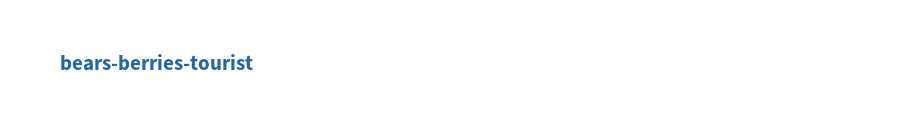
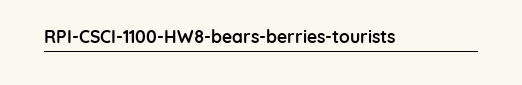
- bears-berries-tourist
+ RPI-CSCI-1100-HW8-bears-berries-tourists

